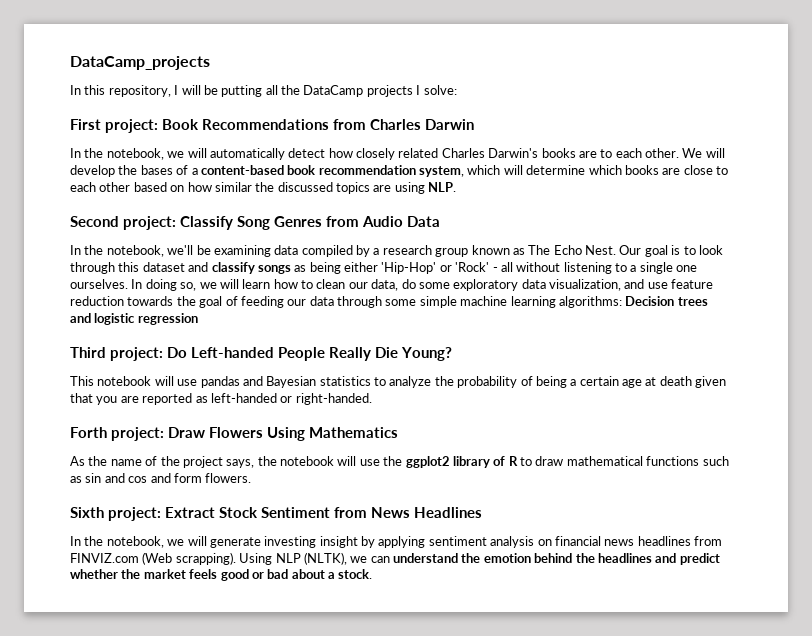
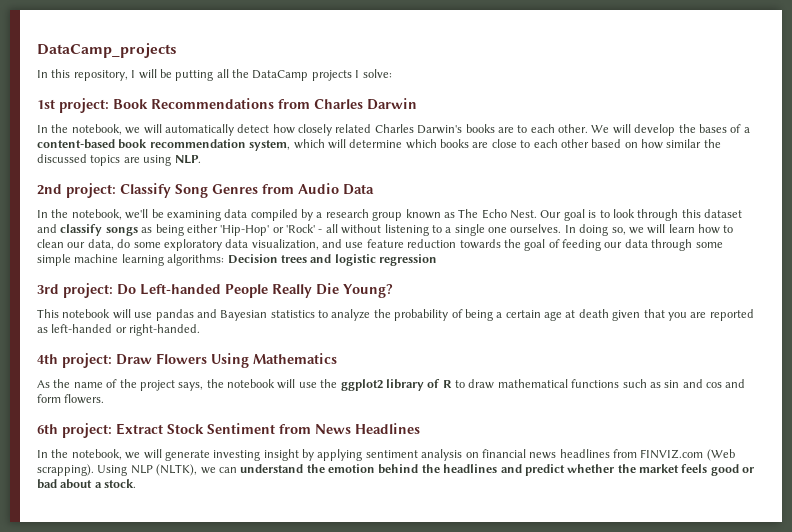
- First project: Book Recommendations from Charles Darwin
+ 1st project: Book Recommendations from Charles Darwin
- Second project: Classify Song Genres from Audio Data
+ 2nd project: Classify Song Genres from Audio Data
- Third project: Do Left-handed People Really Die Young?
+ 3rd project: Do Left-handed People Really Die Young?
- Forth project: Draw Flowers Using Mathematics
+ 4th project: Draw Flowers Using Mathematics
- Sixth project: Extract Stock Sentiment from News Headlines
+ 6th project: Extract Stock Sentiment from News Headlines

